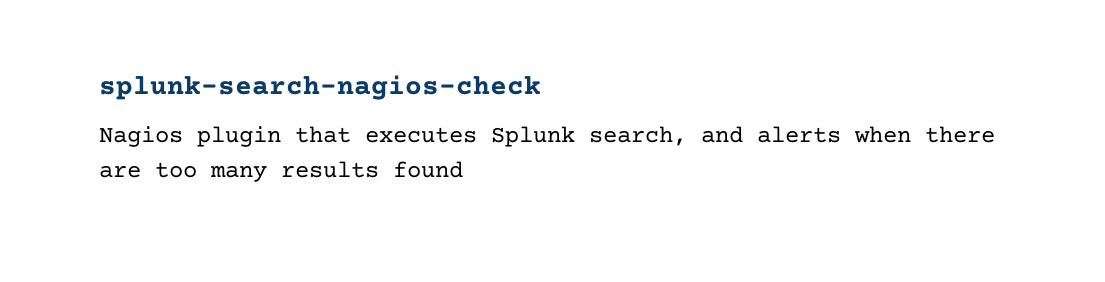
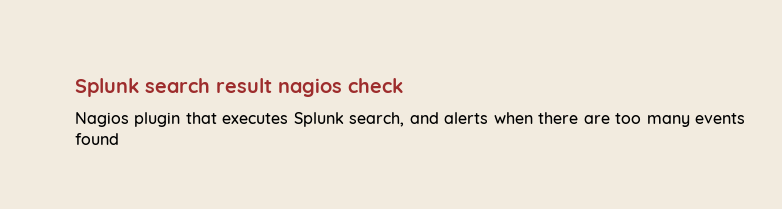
- splunk-search-nagios-check
+ Splunk search result nagios check
- Nagios plugin that executes Splunk search, and alerts when there are too many results found
+ Nagios plugin that executes Splunk search, and alerts when there are too many events found

